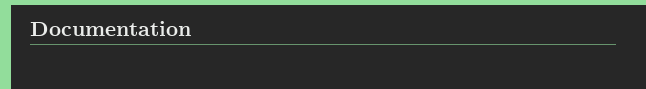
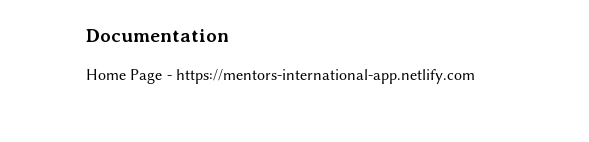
+ Home Page - https://mentors-international-app.netlify.com

